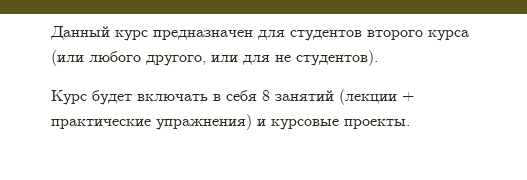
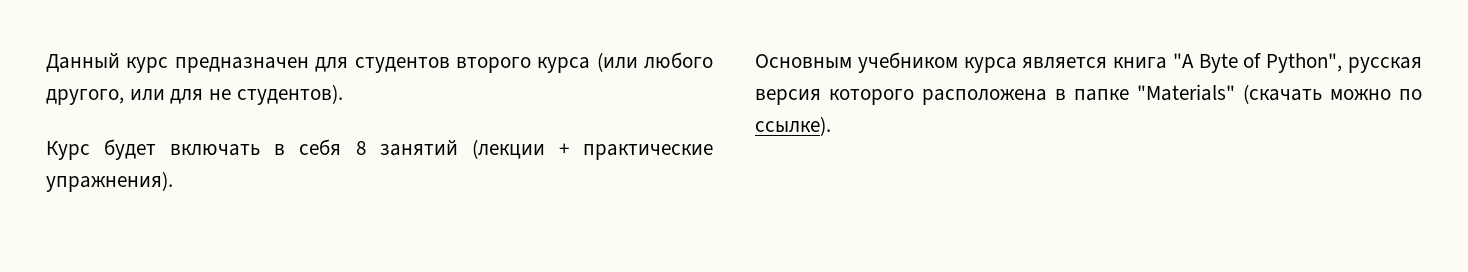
- Курс будет включать в себя 8 занятий (лекции + практические упражнения) и курсовые проекты.
+ Курс будет включать в себя 8 занятий (лекции + практические упражнения).
+ Основным учебником курса является книга "A Byte of Python", русская версия которого расположена в папке "Materials" (скачать можно по ссылке).

